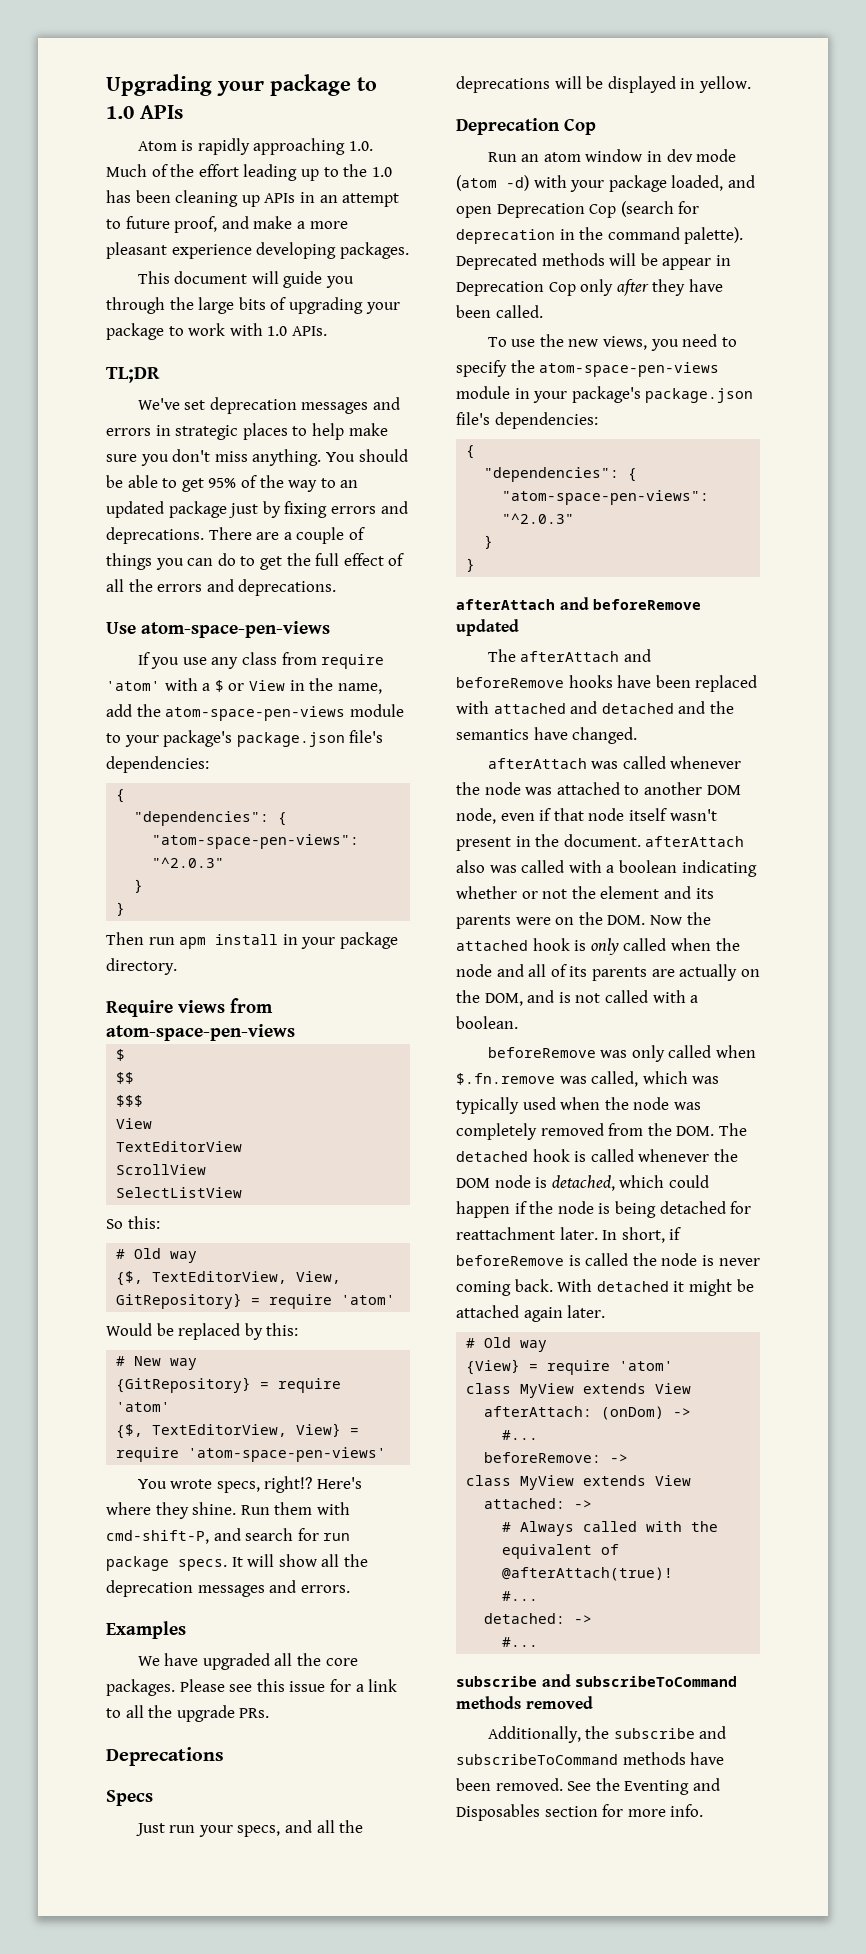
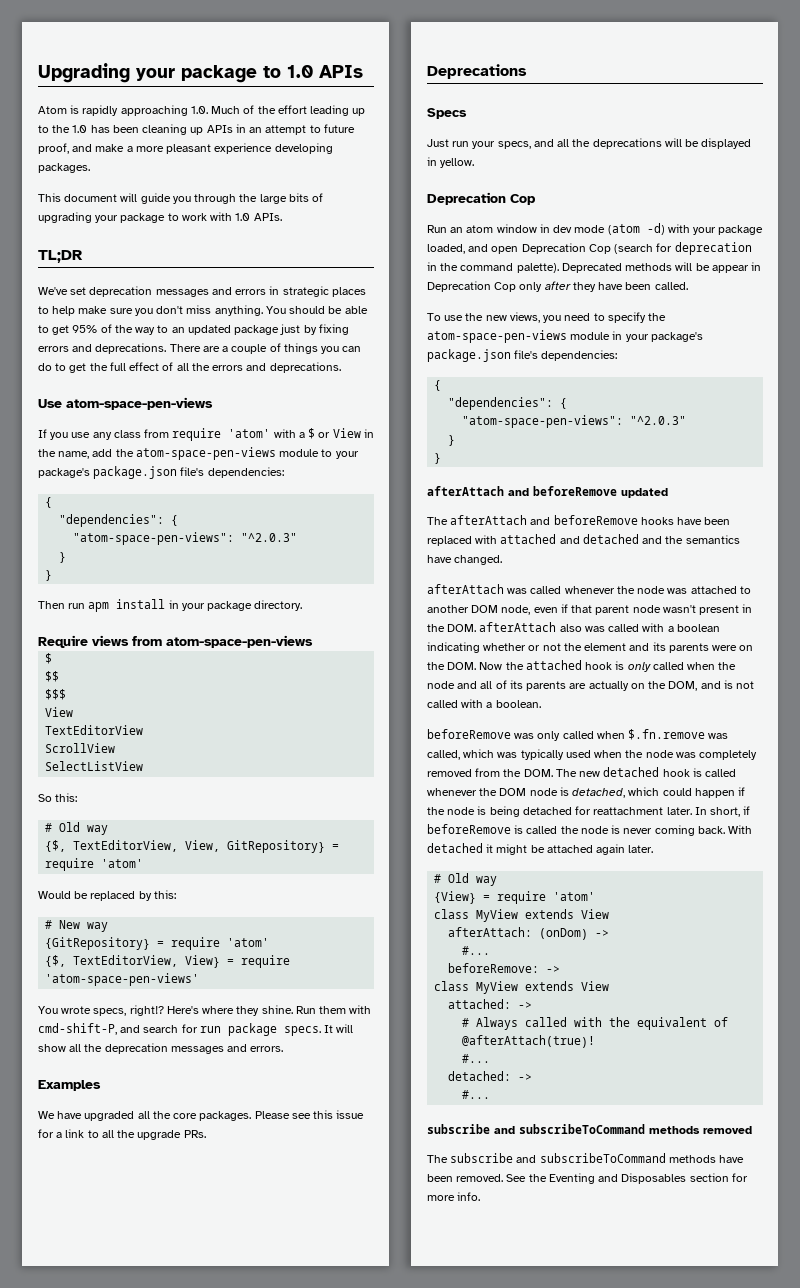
- afterAttach was called whenever the node was attached to another DOM node, even if that node itself wasn't present in the document. afterAttach also was called with a boolean indicating whether or not the element and its parents were on the DOM. Now the attached hook is only called when the node and all of its parents are actually on the DOM, and is not called with a boolean.
+ afterAttach was called whenever the node was attached to another DOM node, even if that parent node wasn't present in the DOM. afterAttach also was called with a boolean indicating whether or not the element and its parents were on the DOM. Now the attached hook is only called when the node and all of its parents are actually on the DOM, and is not called with a boolean.
- beforeRemove was only called when $.fn.remove was called, which was typically used when the node was completely removed from the DOM. The detached hook is called whenever the DOM node is detached, which could happen if the node is being detached for reattachment later.
+ beforeRemove was only called when $.fn.remove was called, which was typically used when the node was completely removed from the DOM. The new detached hook is called whenever the DOM node is detached, which could happen if the node is being detached for reattachment later.
- Additionally, the subscribe and subscribeToCommand methods have been removed.
+ The subscribe and subscribeToCommand methods have been removed.

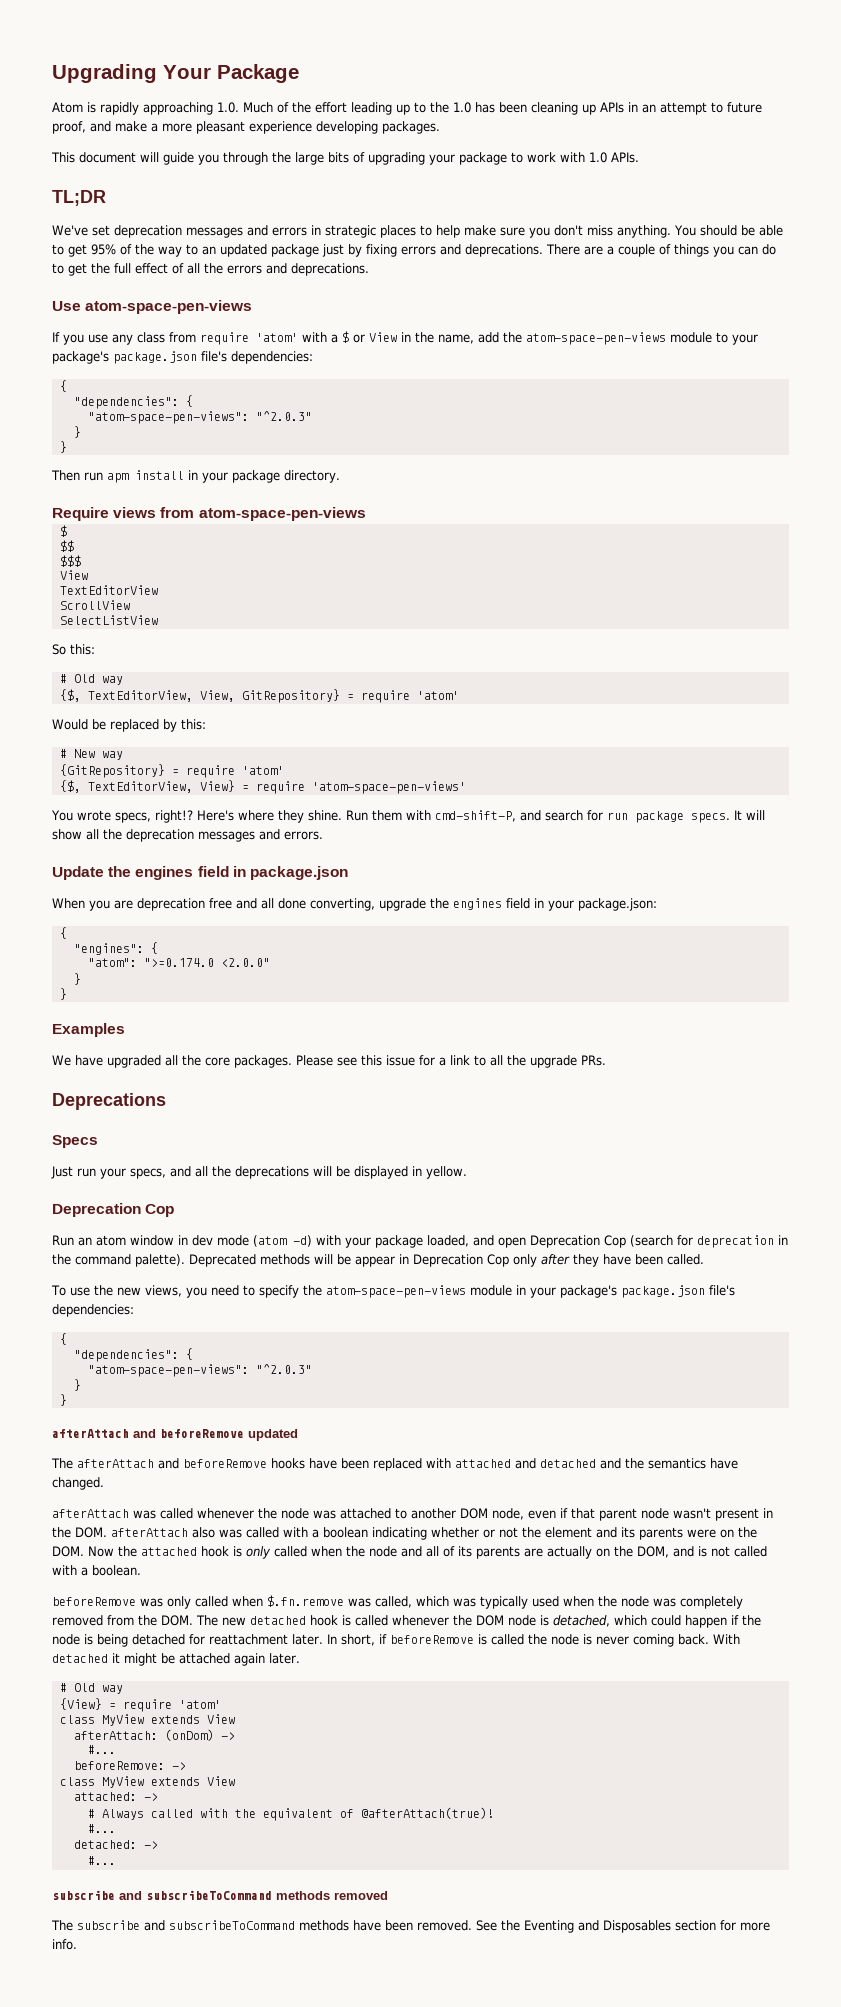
- Upgrading your package to 1.0 APIs
+ Upgrading Your Package
+ Update the engines field in package.json
+ When you are deprecation free and all done converting, upgrade the engines field in your package.json:
+ {
+ "engines": {
+ "atom": ">=0.174.0 <2.0.0"
+ }
+ }

